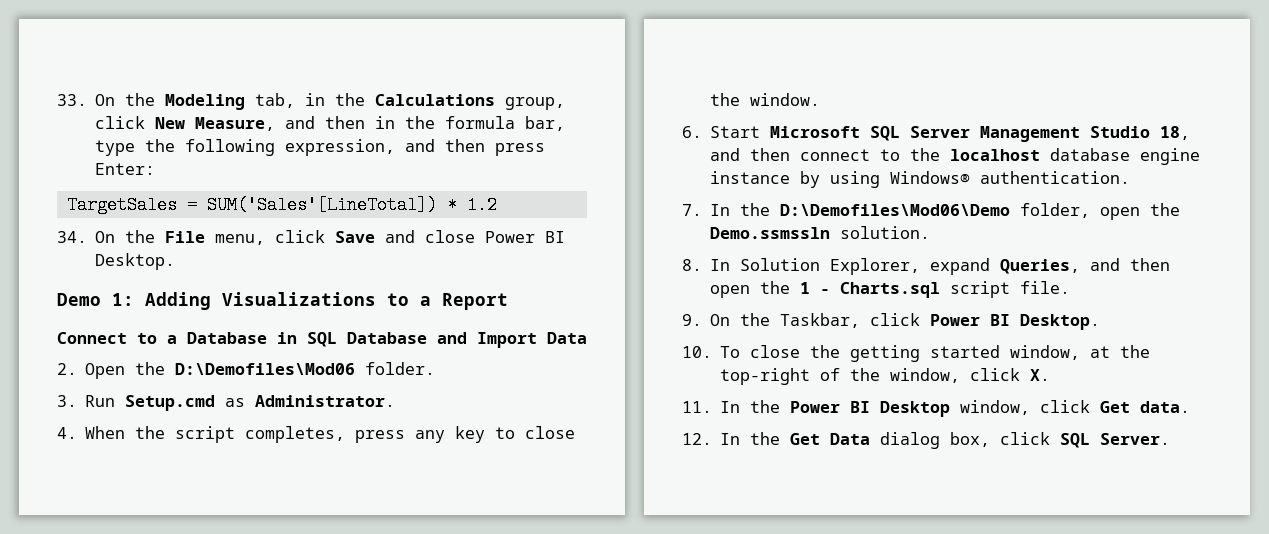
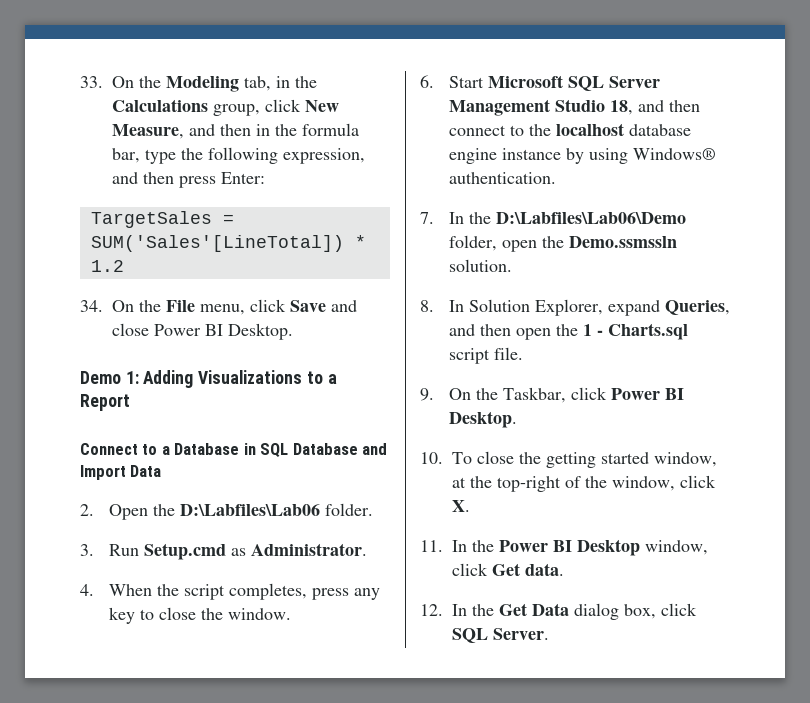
- 2. Open the D:\Demofiles\Mod06 folder.
+ 2. Open the D:\Labfiles\Lab06 folder.
- 7. In the D:\Demofiles\Mod06\Demo folder, open the Demo.ssmssln solution.
+ 7. In the D:\Labfiles\Lab06\Demo folder, open the Demo.ssmssln solution.

